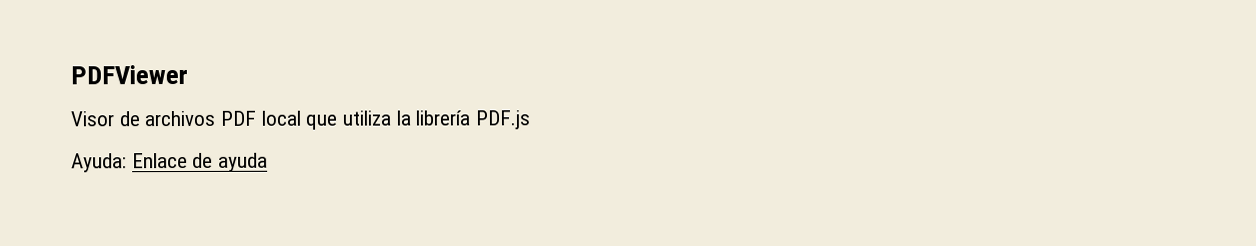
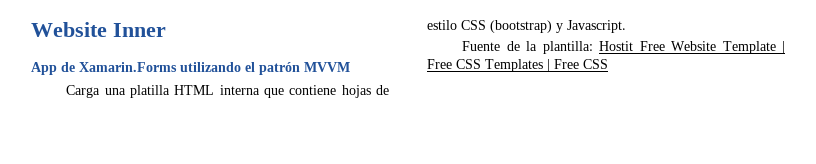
- PDFViewer
- Visor de archivos PDF local que utiliza la librería PDF.js
- Ayuda: Enlace de ayuda
+ Website Inner
+ App de Xamarin.Forms utilizando el patrón MVVM
+ Carga una platilla HTML interna que contiene hojas de estilo CSS (bootstrap) y Javascript.
+ Fuente de la plantilla: Hostit Free Website Template | Free CSS Templates | Free CSS

